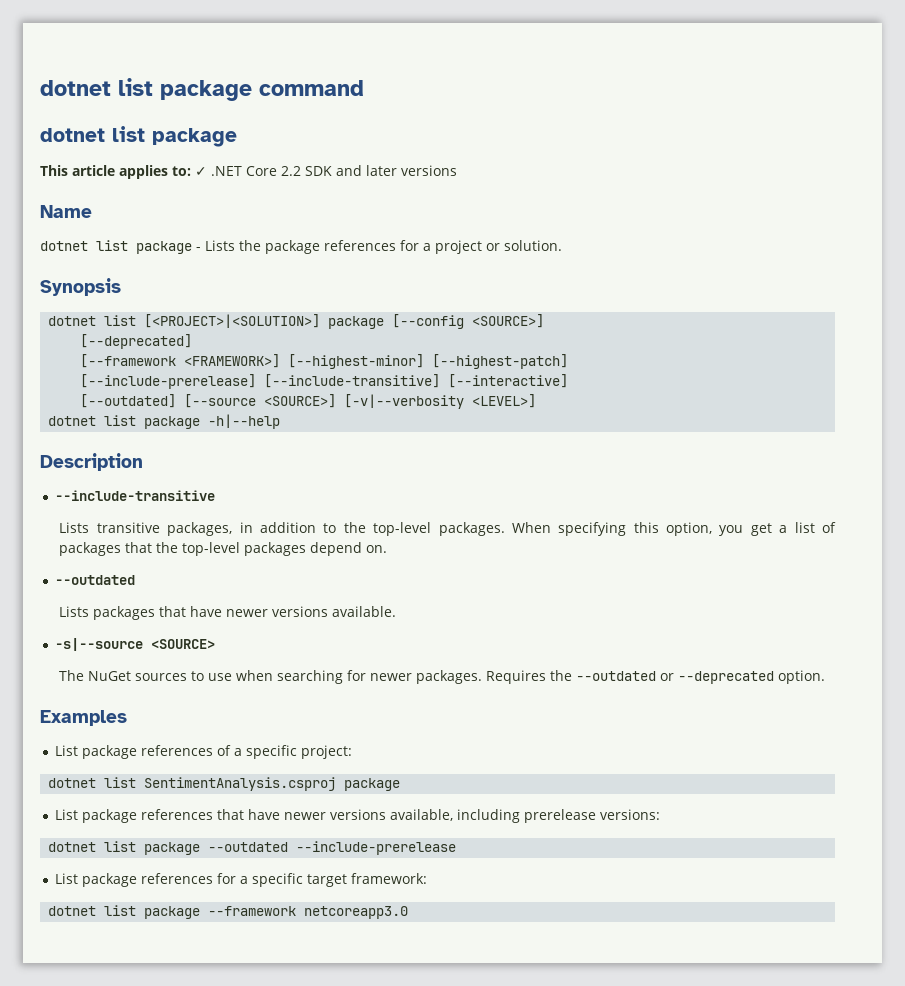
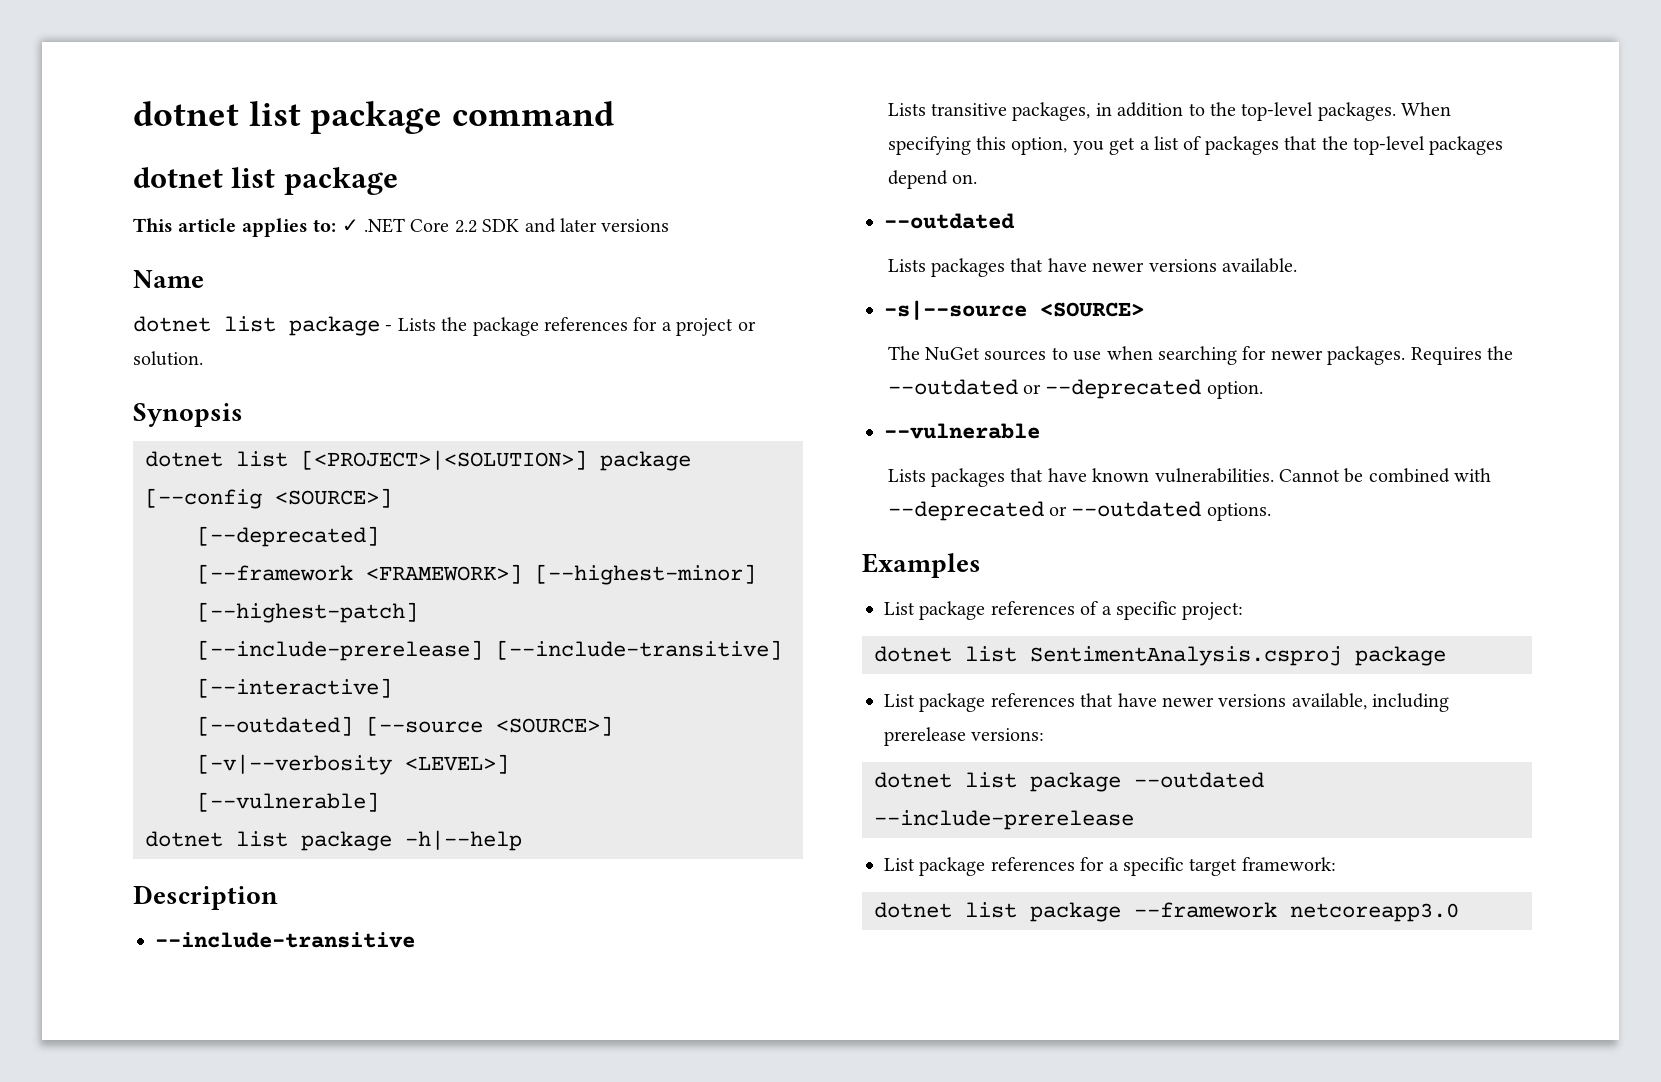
+ [--vulnerable]
+ --vulnerable
+ Lists packages that have known vulnerabilities. Cannot be combined with --deprecated or --outdated options.

